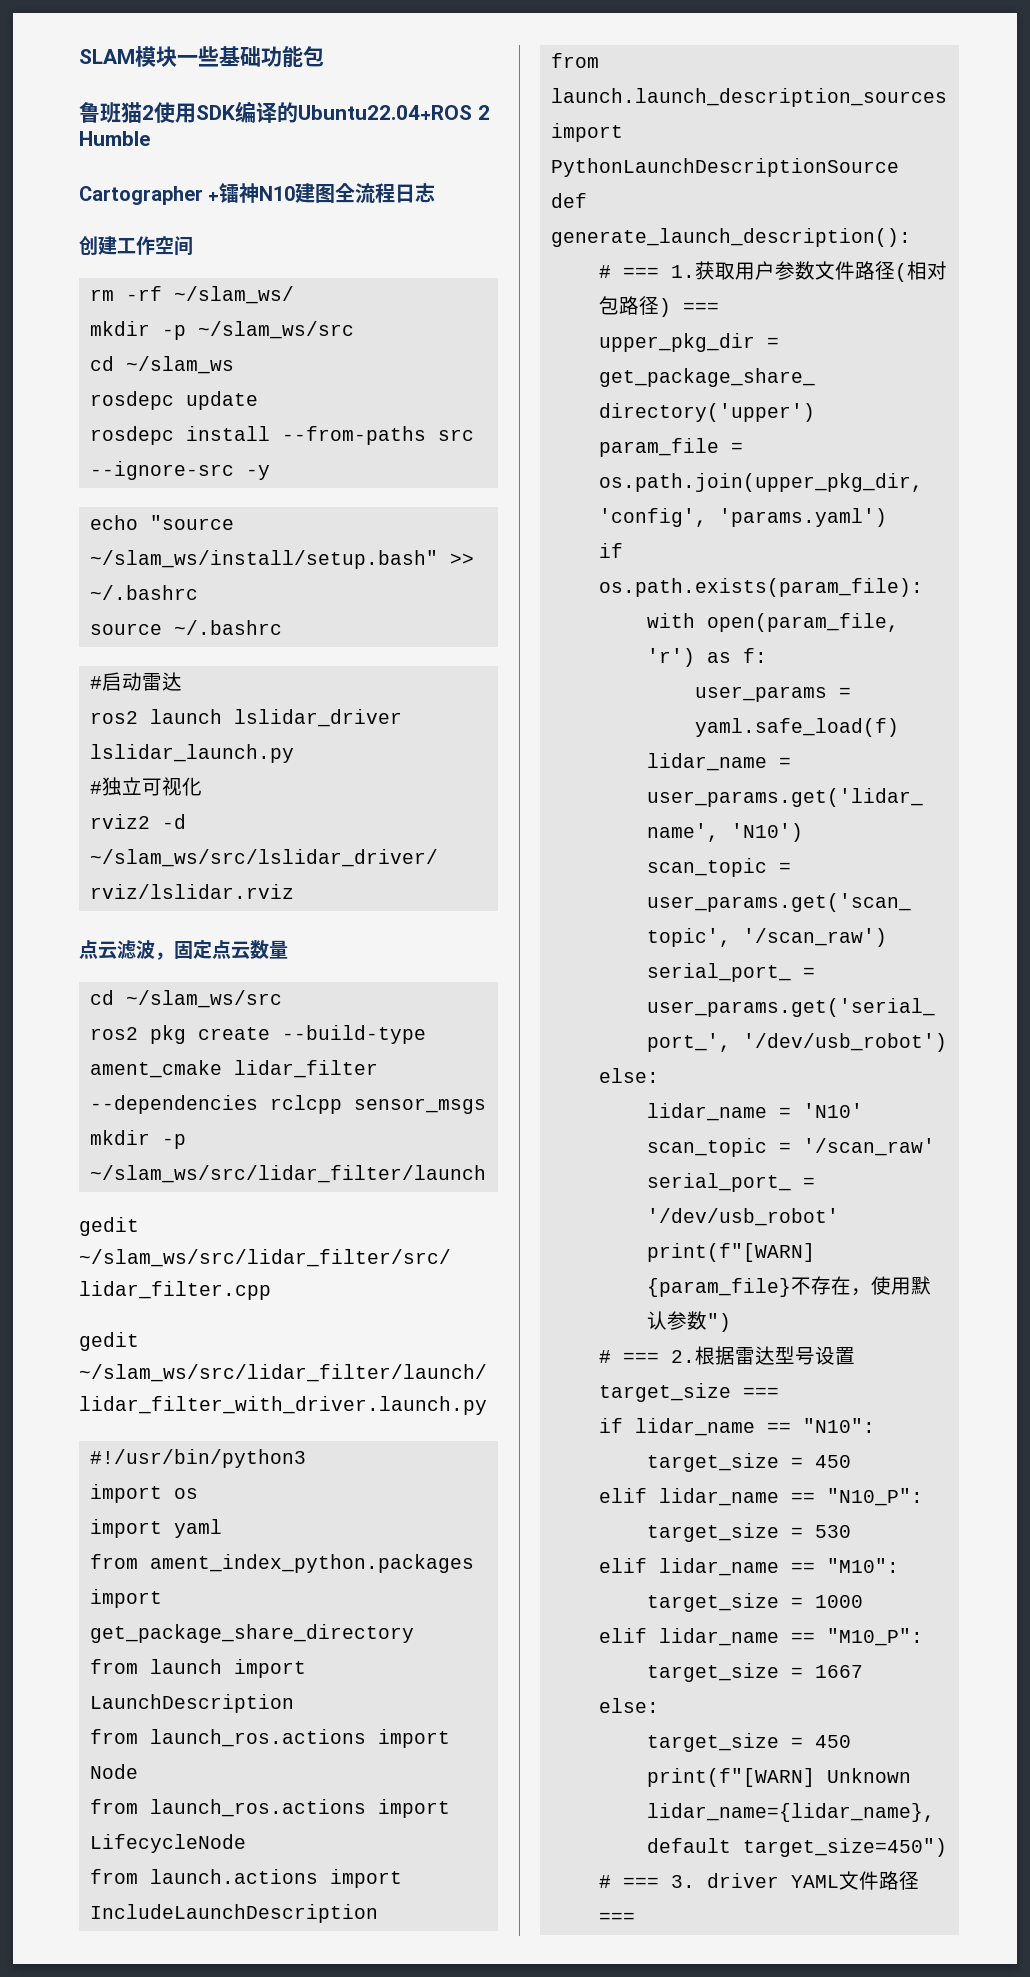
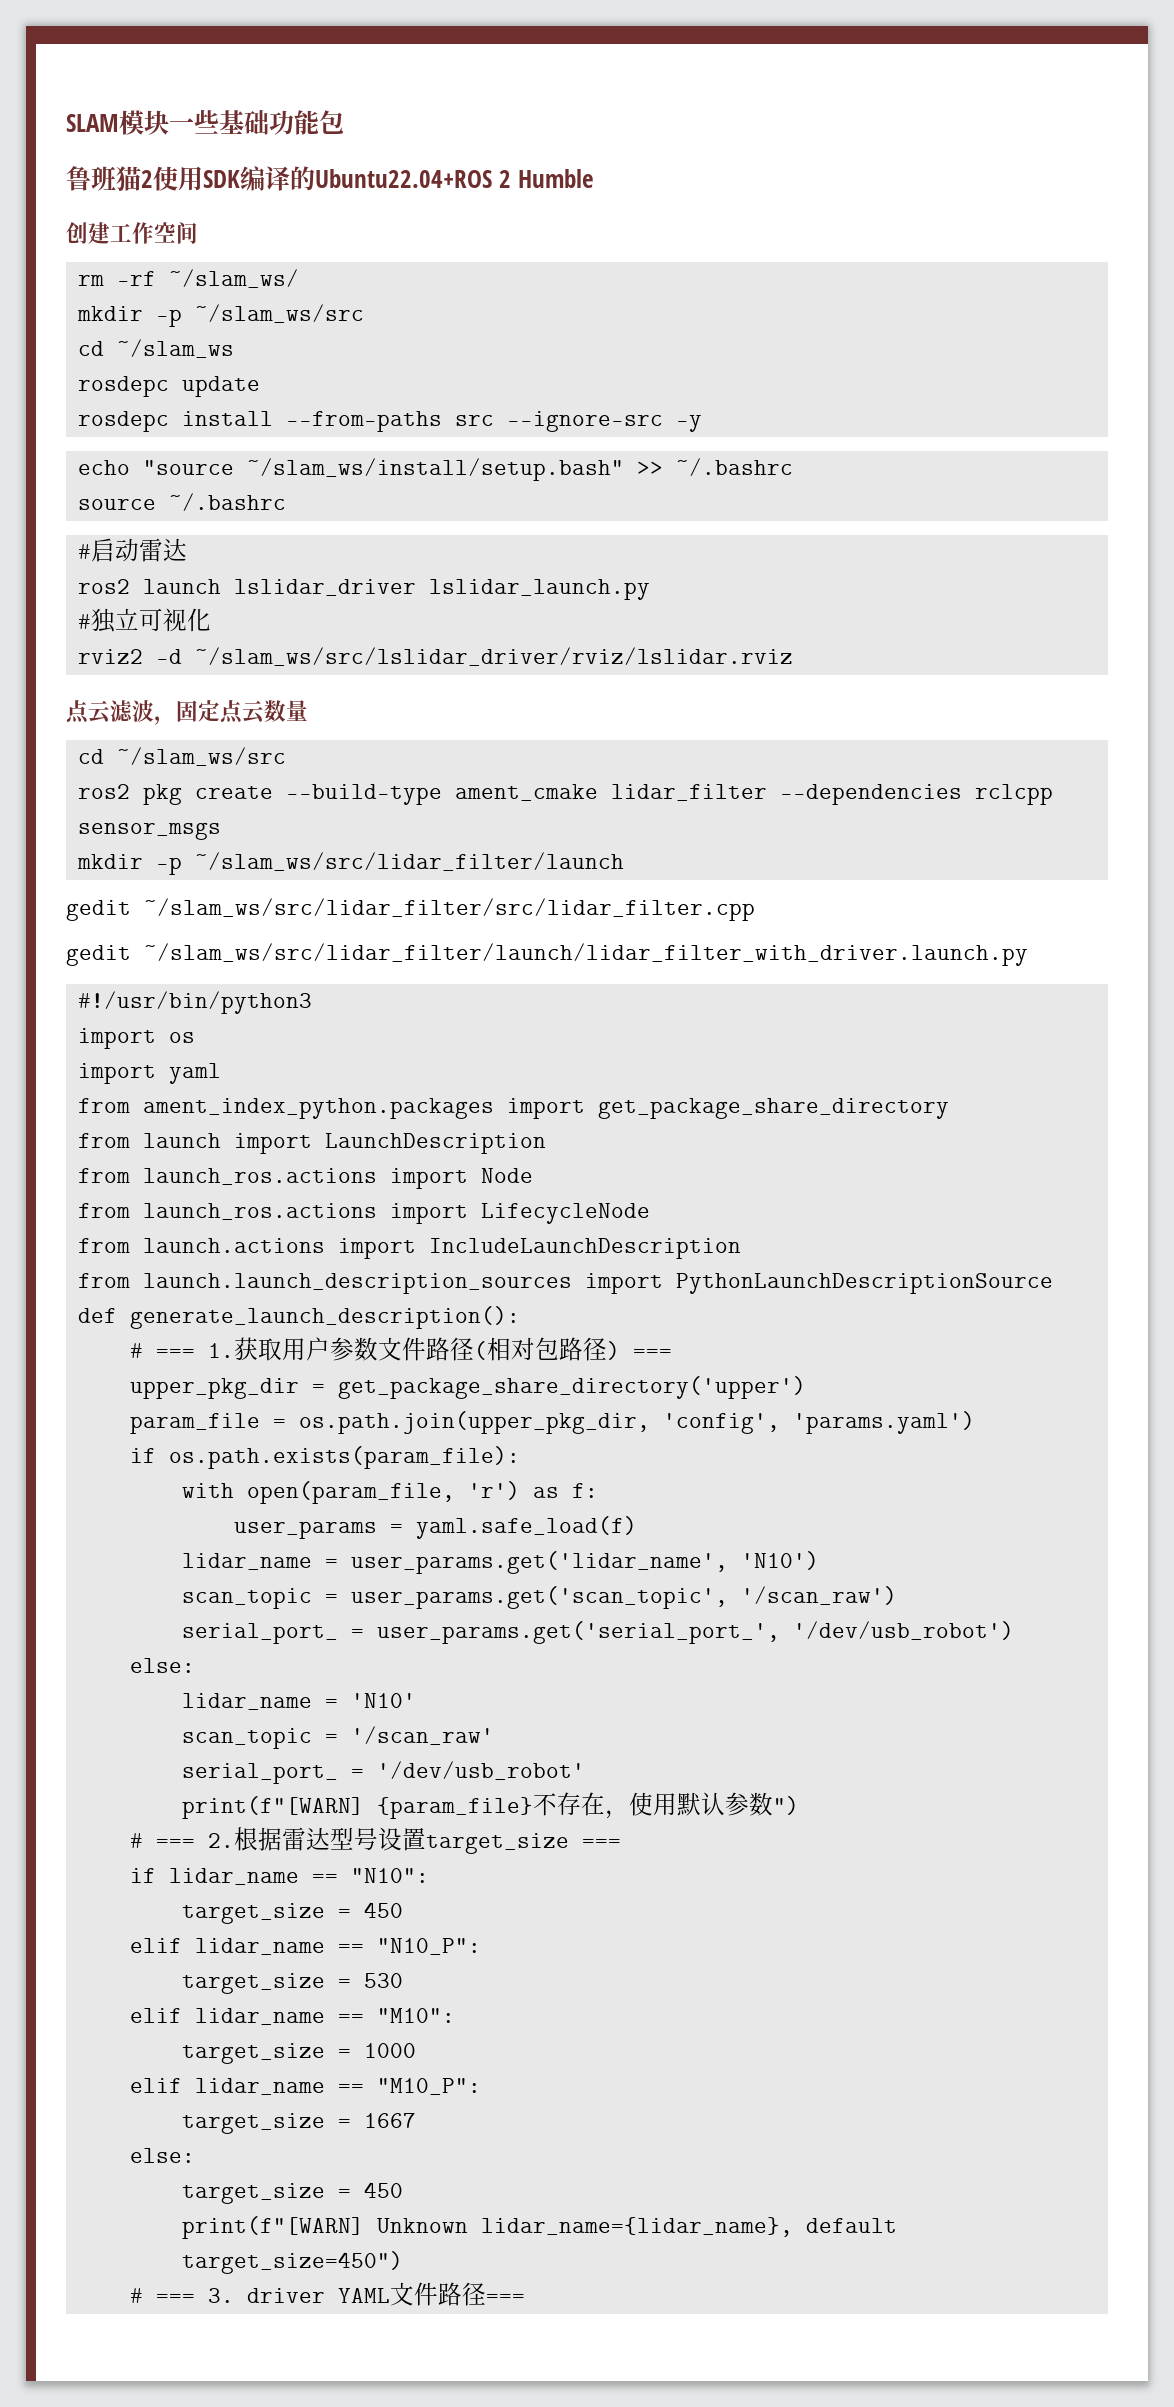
- Cartographer +镭神N10建图全流程日志

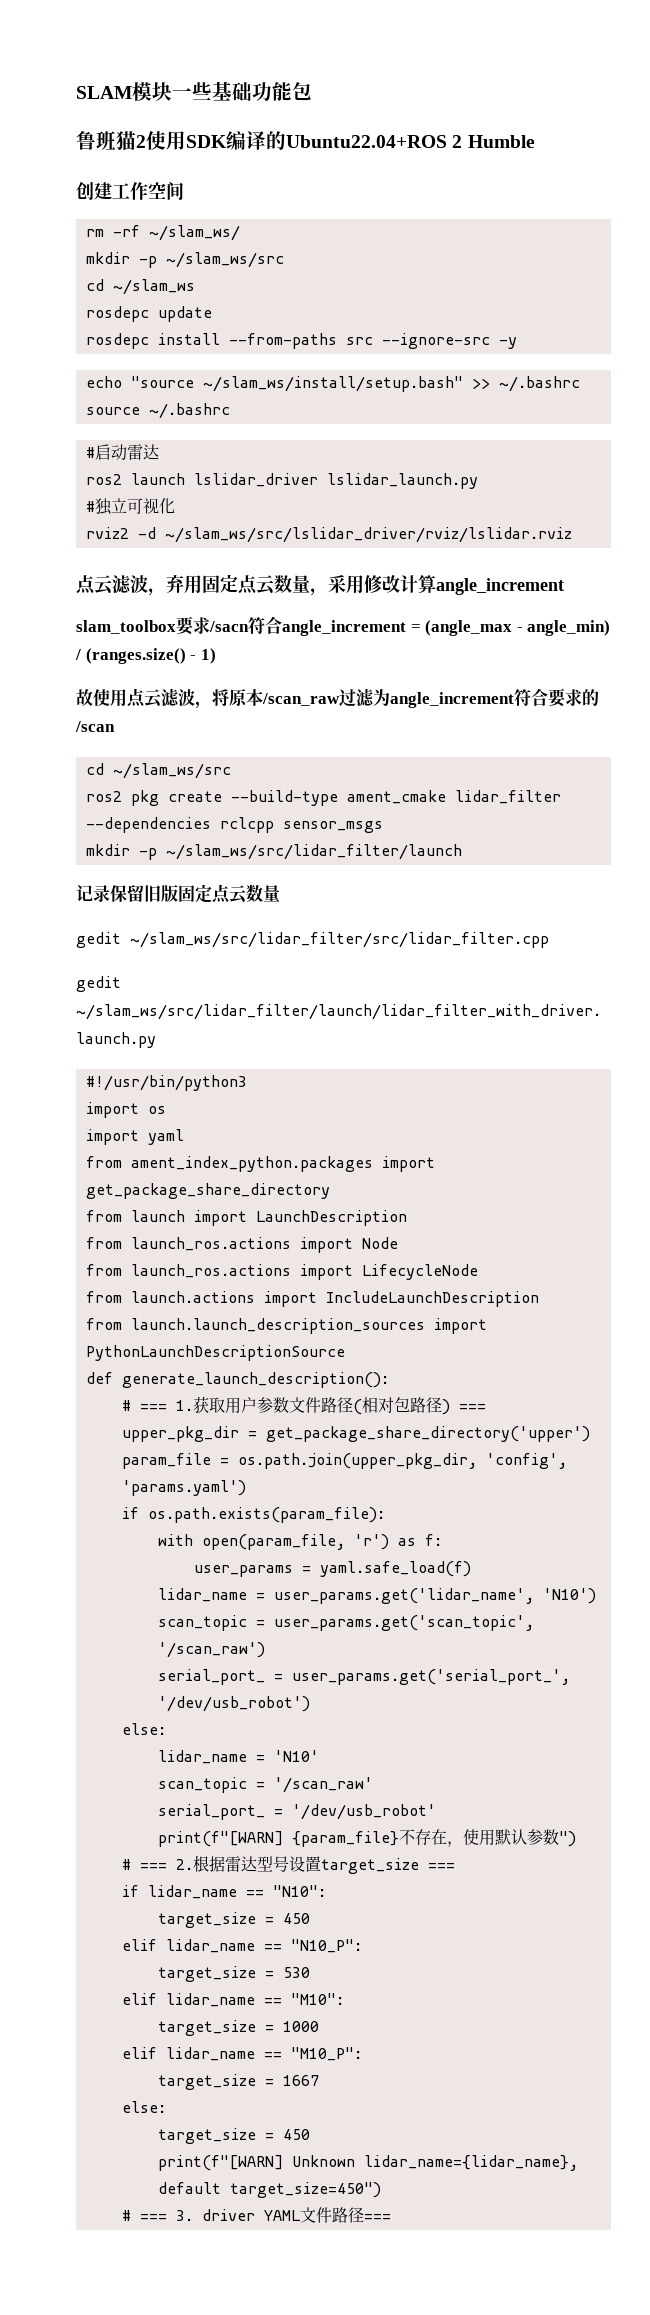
- 点云滤波，固定点云数量
+ 点云滤波，弃用固定点云数量，采用修改计算angle_increment
+ slam_toolbox要求/sacn符合angle_increment = (angle_max - angle_min) / (ranges.size() - 1)
+ 故使用点云滤波，将原本/scan_raw过滤为angle_increment符合要求的/scan
+ 记录保留旧版固定点云数量

